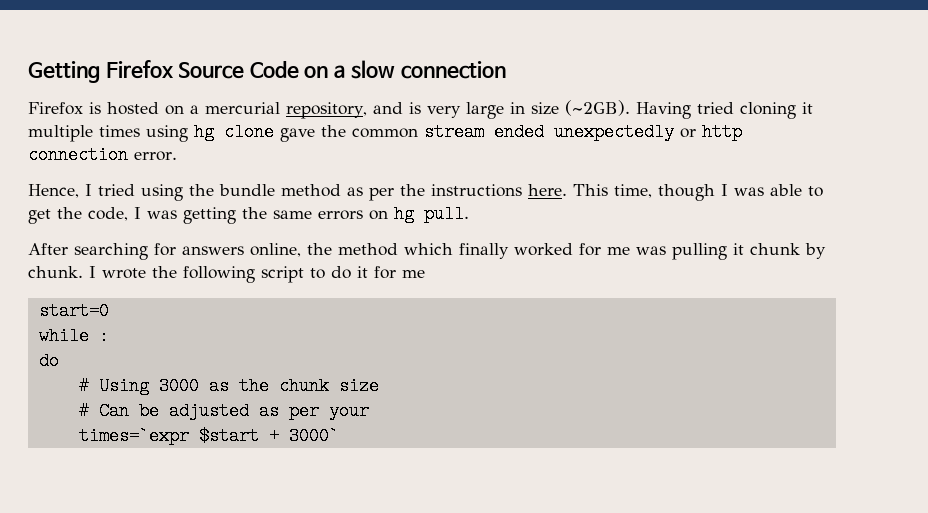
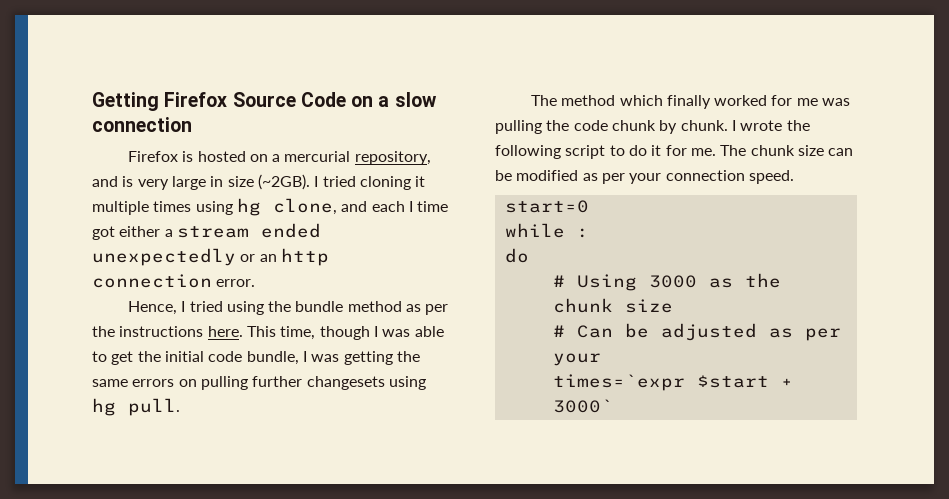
- Having tried cloning it multiple times using hg clone gave the common stream ended unexpectedly or http connection error.
+ I tried cloning it multiple times using hg clone, and each I time got either a stream ended unexpectedly or an http connection error.
- This time, though I was able to get the code, I was getting the same errors on hg pull.
- After searching for answers online, the method which finally worked for me was pulling it chunk by chunk.
+ This time, though I was able to get the initial code bundle, I was getting the same errors on pulling further changesets using hg pull.
+ The method which finally worked for me was pulling the code chunk by chunk.
- I wrote the following script to do it for me
+ I wrote the following script to do it for me. The chunk size can be modified as per your connection speed.

